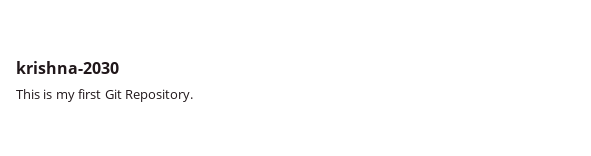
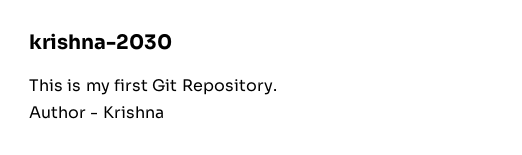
+ Author - Krishna

